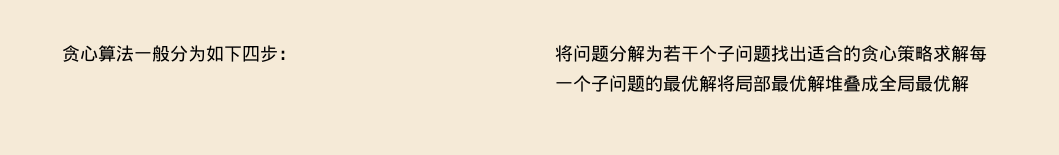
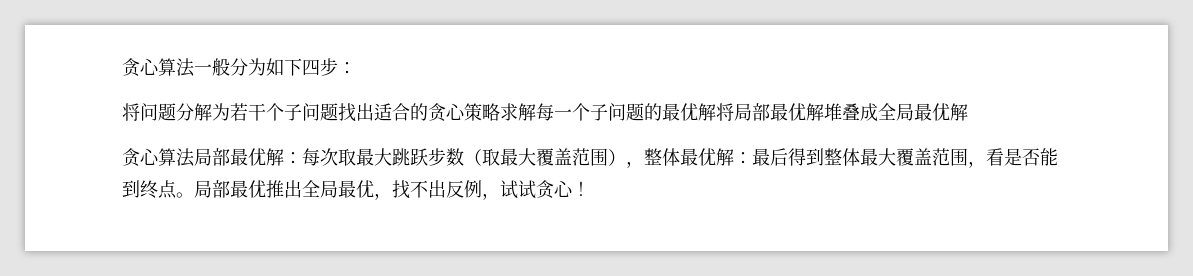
+ 贪心算法局部最优解：每次取最大跳跃步数（取最大覆盖范围），整体最优解：最后得到整体最大覆盖范围，看是否能到终点。局部最优推出全局最优，找不出反例，试试贪心！

